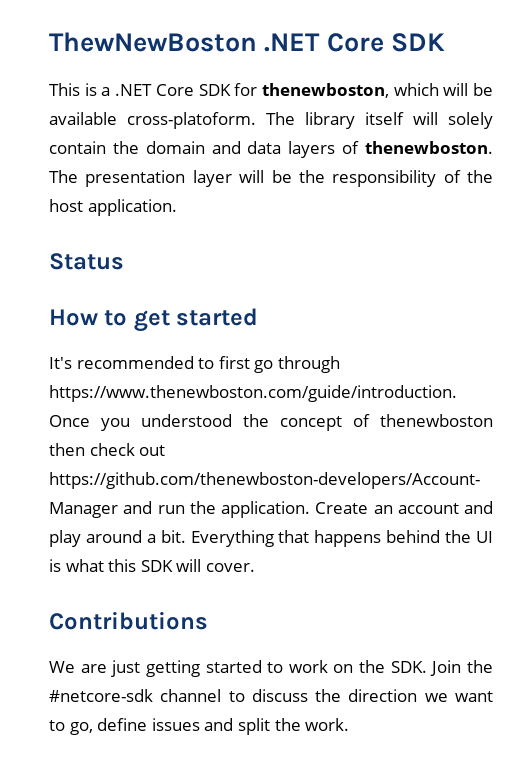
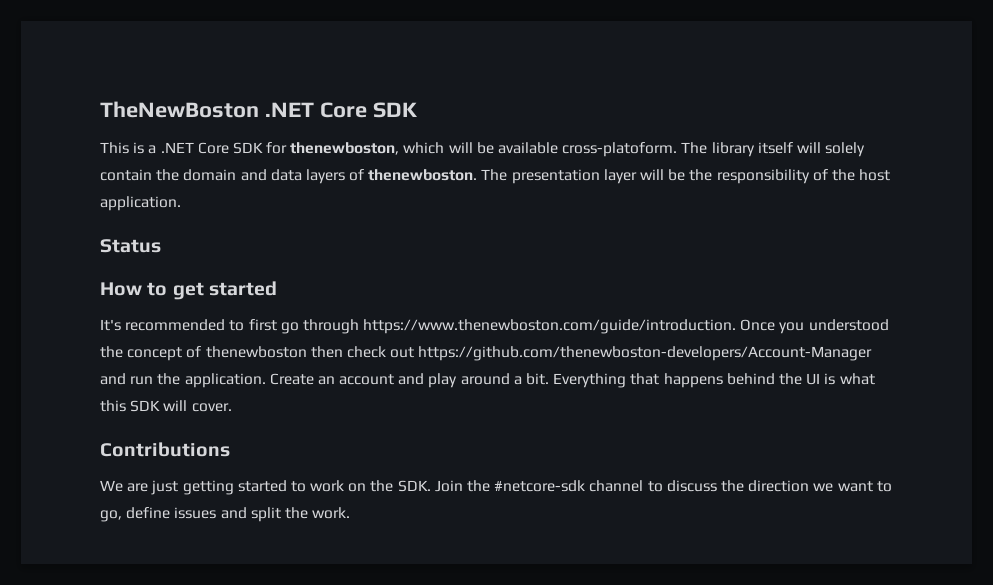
- ThewNewBoston .NET Core SDK
+ TheNewBoston .NET Core SDK

